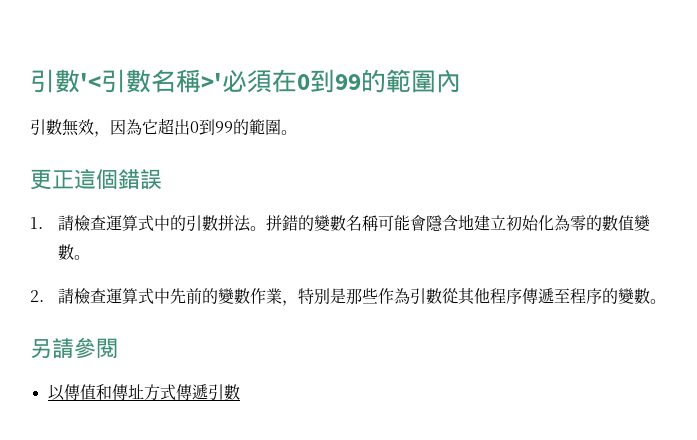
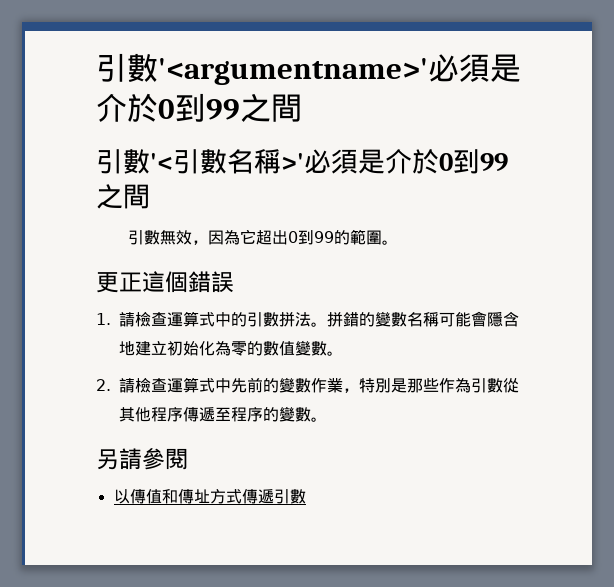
- 引數'<引數名稱>'必須在0到99的範圍內
+ 引數'<argumentname>'必須是介於0到99之間
+ 引數'<引數名稱>'必須是介於0到99之間

